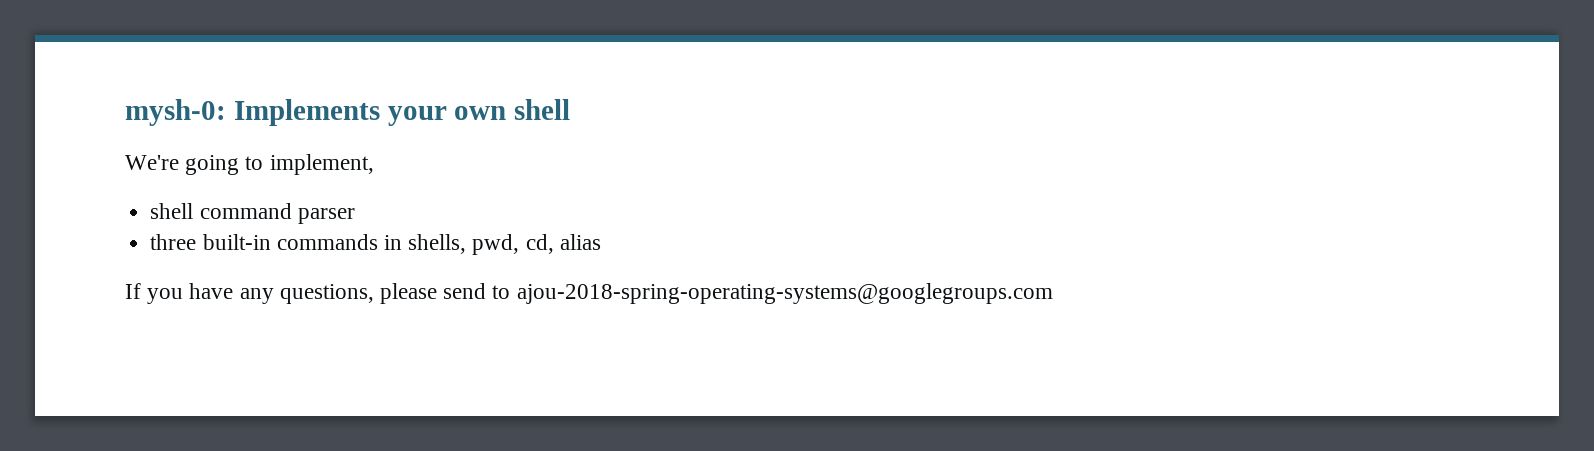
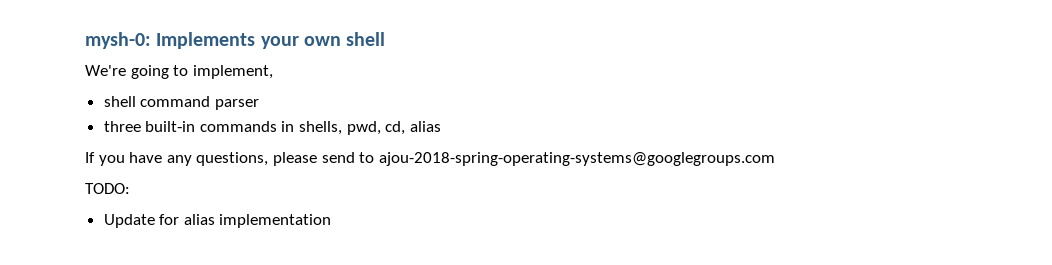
+ TODO:
+ Update for alias implementation

